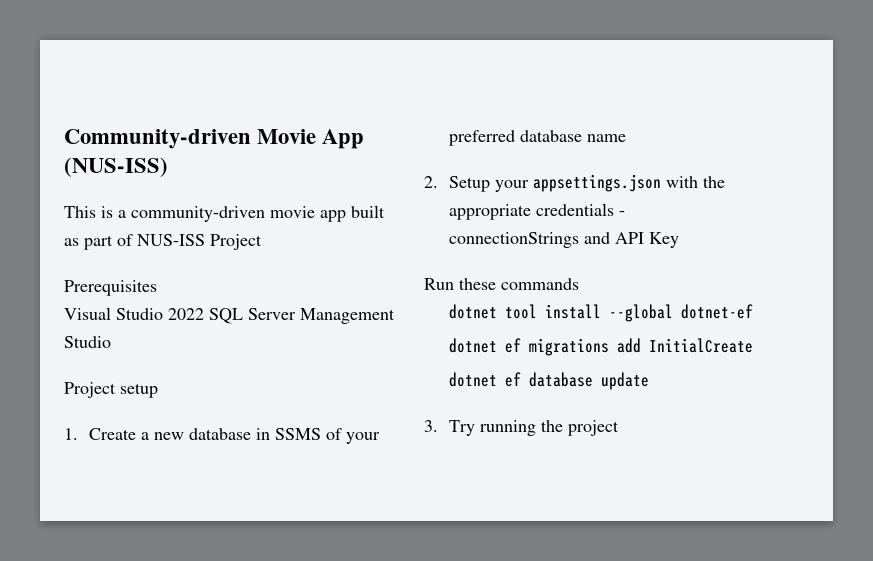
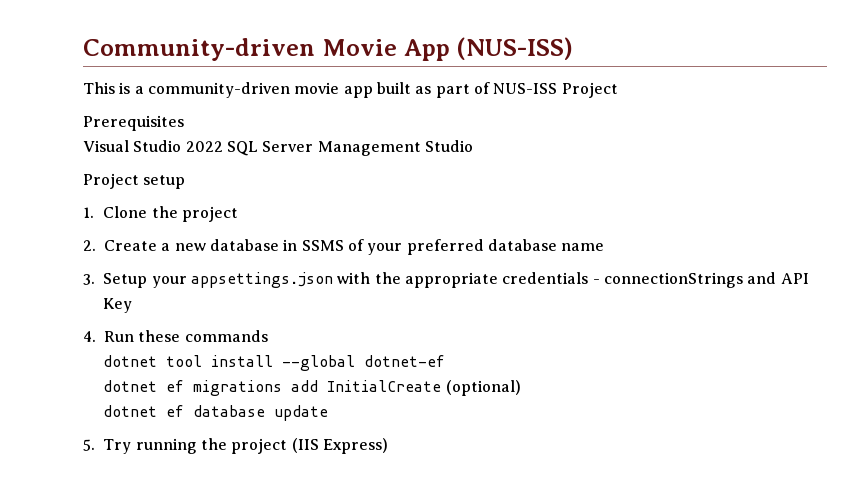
- 1. Create a new database in SSMS of your preferred database name
+ 1. Clone the project
+ 2. Create a new database in SSMS of your preferred database name
- 2. Setup your appsettings.json with the appropriate credentials - connectionStrings and API Key
+ 3. Setup your appsettings.json with the appropriate credentials - connectionStrings and API Key
- Run these commands
+ 4. Run these commands
- dotnet ef migrations add InitialCreate
+ dotnet ef migrations add InitialCreate (optional)
- 3. Try running the project
+ 5. Try running the project (IIS Express)

